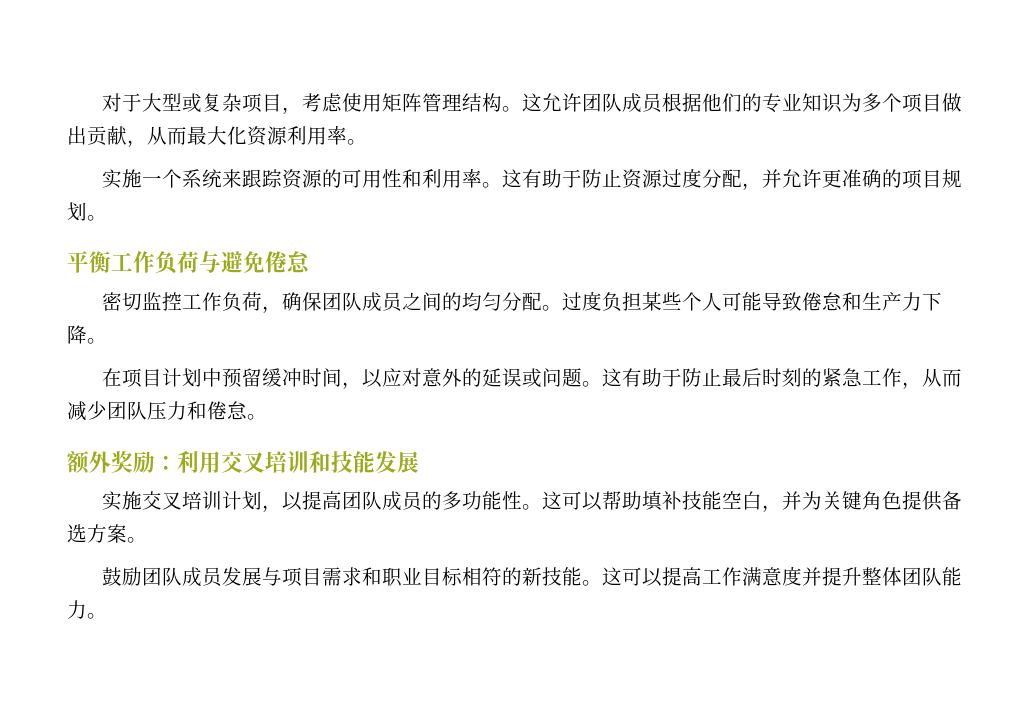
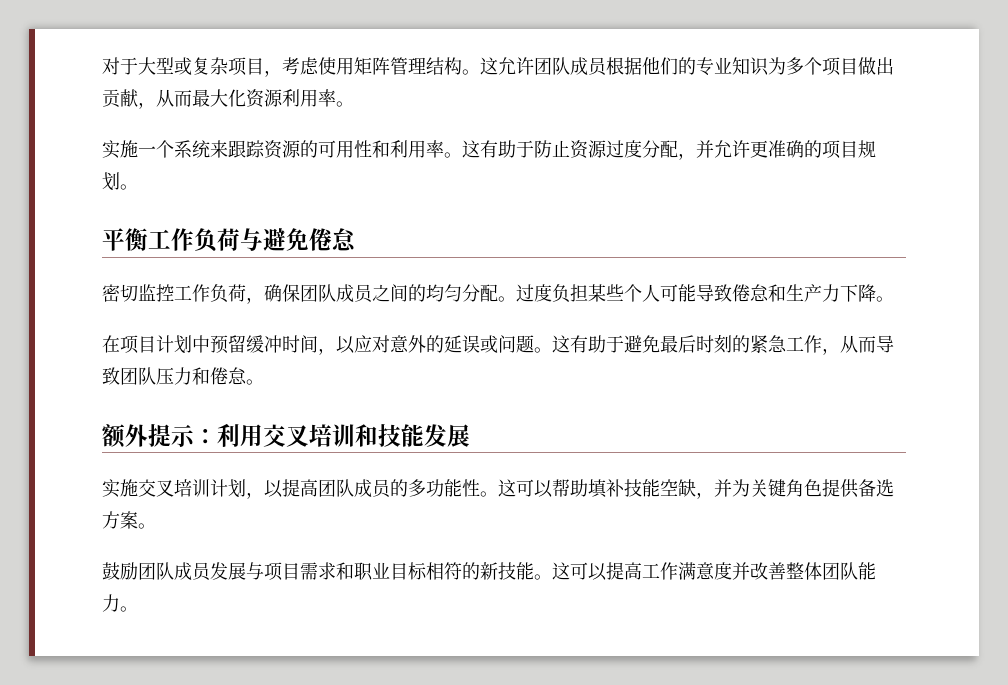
- 这有助于防止最后时刻的紧急工作，从而减少团队压力和倦怠。
+ 这有助于避免最后时刻的紧急工作，从而导致团队压力和倦怠。
- 额外奖励：利用交叉培训和技能发展
+ 额外提示：利用交叉培训和技能发展
- 这可以帮助填补技能空白，并为关键角色提供备选方案。
+ 这可以帮助填补技能空缺，并为关键角色提供备选方案。
- 这可以提高工作满意度并提升整体团队能力。
+ 这可以提高工作满意度并改善整体团队能力。

